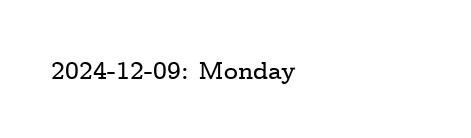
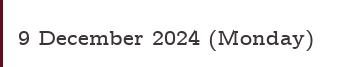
- 2024-12-09: Monday
+ 9 December 2024 (Monday)

